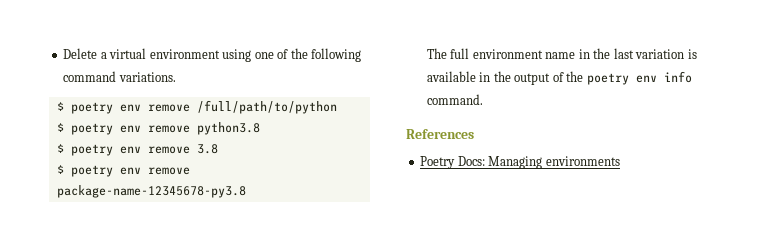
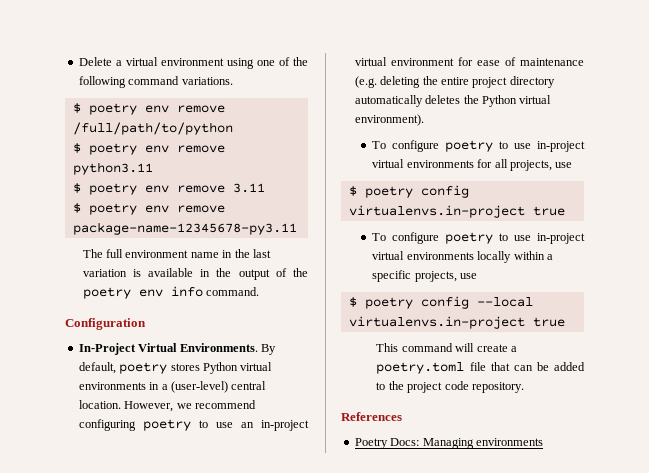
- $ poetry env remove python3.8
- $ poetry env remove 3.8
- $ poetry env remove package-name-12345678-py3.8
+ $ poetry env remove python3.11
+ $ poetry env remove 3.11
+ $ poetry env remove package-name-12345678-py3.11
+ Configuration
+ In-Project Virtual Environments. By default, poetry stores Python virtual environments in a (user-level) central location. However, we recommend configuring poetry to use an in-project virtual environment for ease of maintenance (e.g. deleting the entire project directory automatically deletes the Python virtual environment).
+ To configure poetry to use in-project virtual environments for all projects, use
+ $ poetry config virtualenvs.in-project true
+ To configure poetry to use in-project virtual environments locally within a specific projects, use
+ $ poetry config --local virtualenvs.in-project true
+ This command will create a poetry.toml file that can be added to the project code repository.

